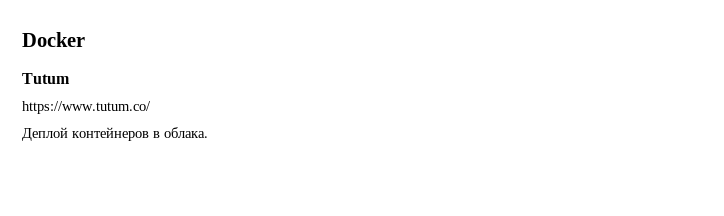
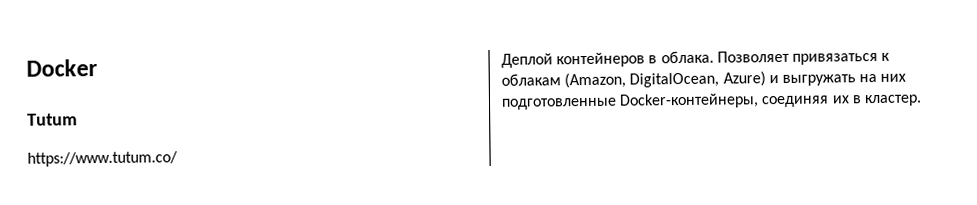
+ Позволяет привязаться к облакам (Amazon, DigitalOcean, Azure) и выгружать на них подготовленные Docker-контейнеры, соединяя их в кластер.

